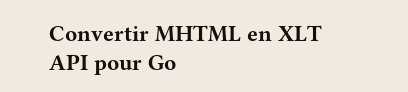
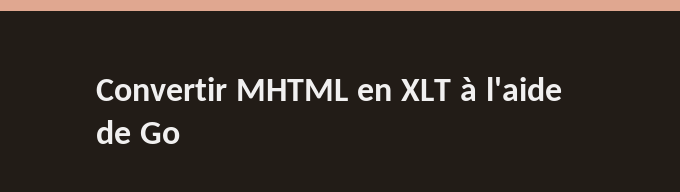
- Convertir MHTML en XLT API pour Go
+ Convertir MHTML en XLT à l'aide de Go

